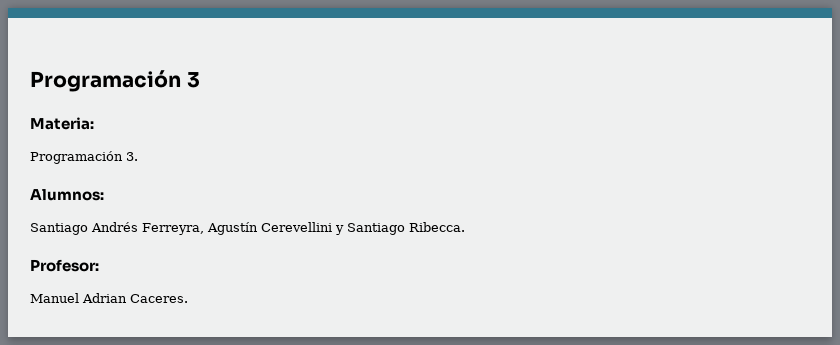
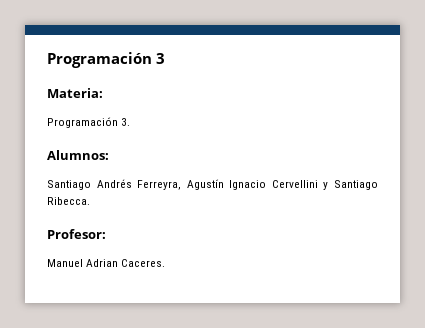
- Santiago Andrés Ferreyra, Agustín Cerevellini y Santiago Ribecca.
+ Santiago Andrés Ferreyra, Agustín Ignacio Cervellini y Santiago Ribecca.

